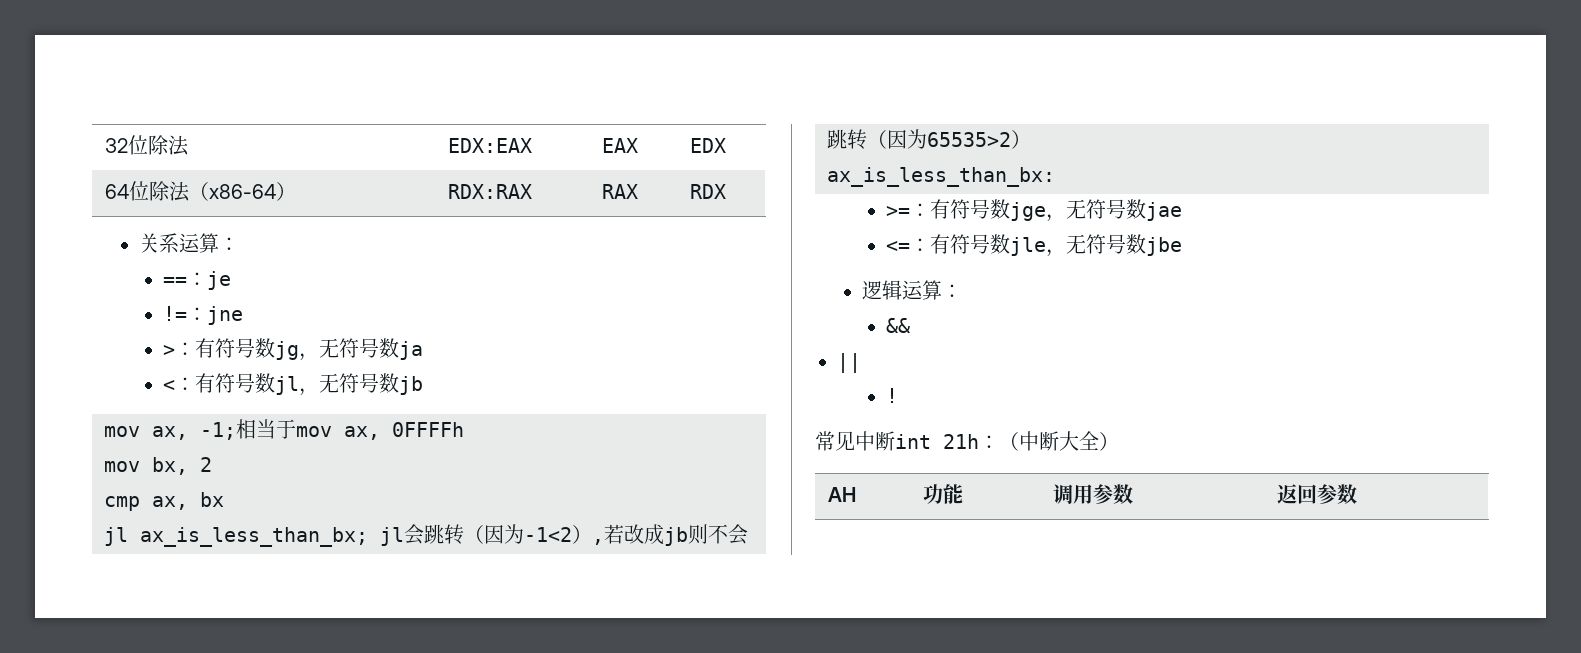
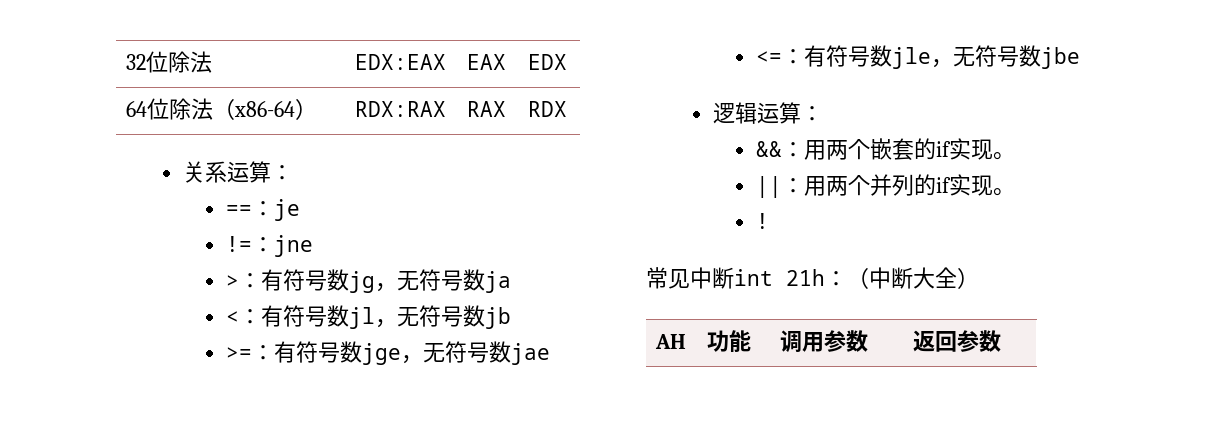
- mov ax, -1;相当于mov ax, 0FFFFh
- mov bx, 2
- cmp ax, bx
- jl ax_is_less_than_bx; jl会跳转（因为-1<2）,若改成jb则不会跳转（因为65535>2）
- ax_is_less_than_bx:
- &&
- ||
+ &&：用两个嵌套的if实现。
+ ||：用两个并列的if实现。

